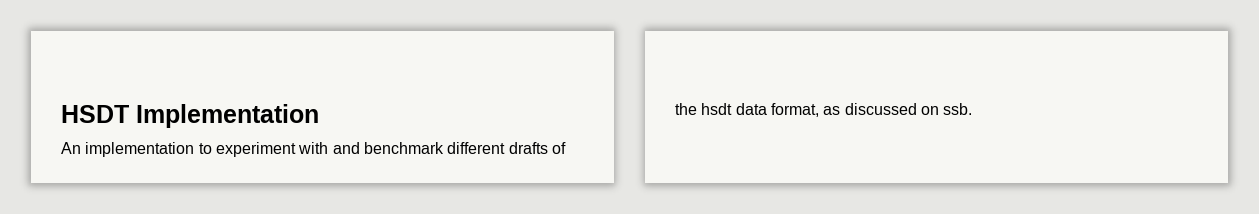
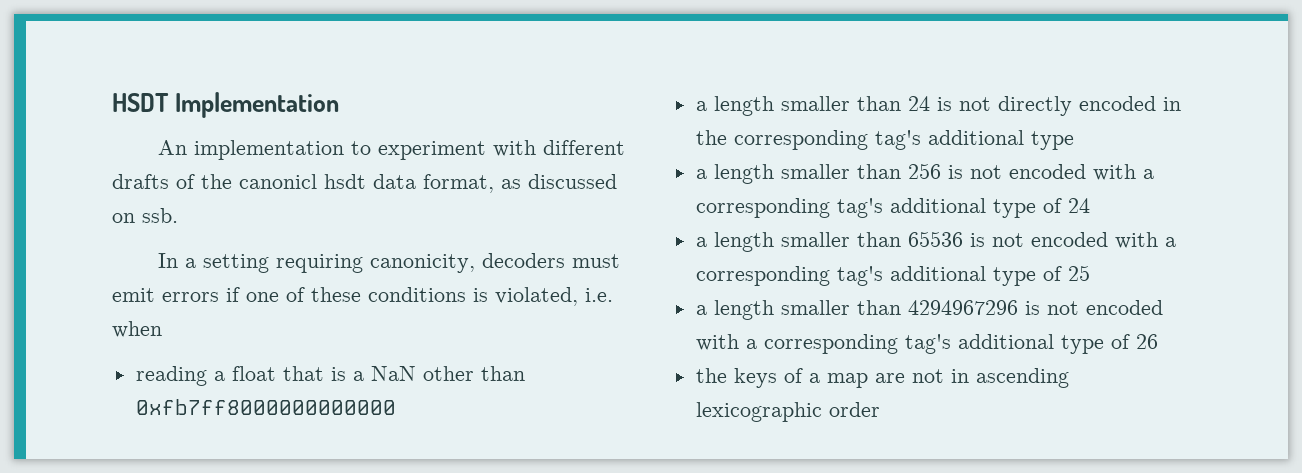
- An implementation to experiment with and benchmark different drafts of the hsdt data format, as discussed on ssb.
+ An implementation to experiment with different drafts of the canonicl hsdt data format, as discussed on ssb.
+ In a setting requiring canonicity, decoders must emit errors if one of these conditions is violated, i.e. when
+ reading a float that is a NaN other than 0xfb7ff8000000000000
+ a length smaller than 24 is not directly encoded in the corresponding tag's additional type
+ a length smaller than 256 is not encoded with a corresponding tag's additional type of 24
+ a length smaller than 65536 is not encoded with a corresponding tag's additional type of 25
+ a length smaller than 4294967296 is not encoded with a corresponding tag's additional type of 26
+ the keys of a map are not in ascending lexicographic order

